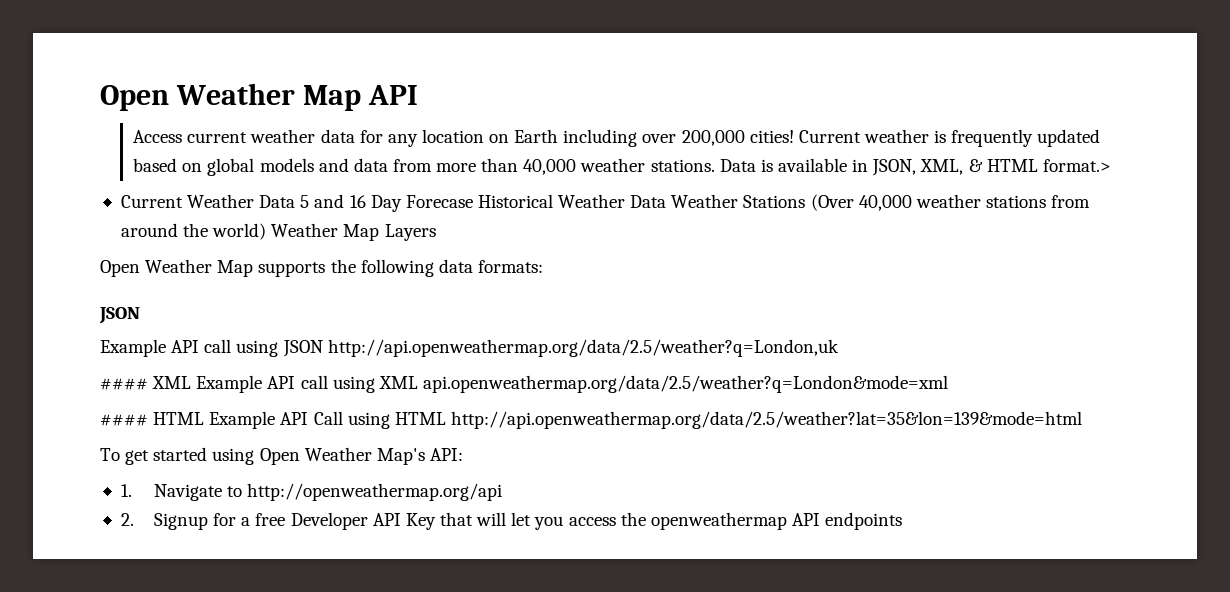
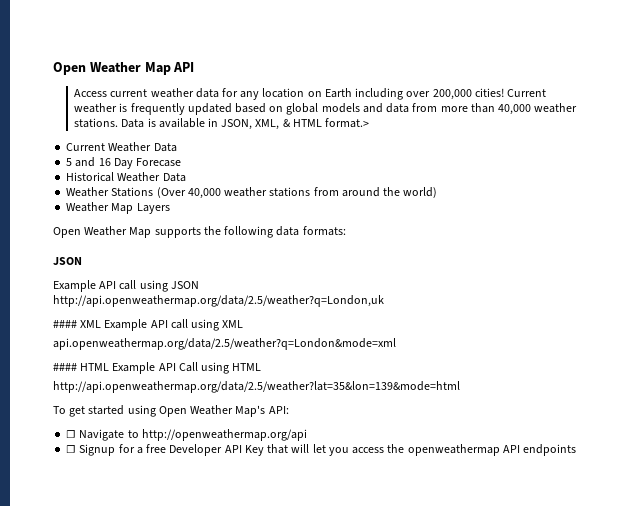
- Current Weather Data 5 and 16 Day Forecase Historical Weather Data Weather Stations (Over 40,000 weather stations from around the world) Weather Map Layers
+ Current Weather Data
+ 5 and 16 Day Forecase
+ Historical Weather Data
+ Weather Stations (Over 40,000 weather stations from around the world)
+ Weather Map Layers
- Example API call using JSON http://api.openweathermap.org/data/2.5/weather?q=London,uk
+ Example API call using JSON
+ http://api.openweathermap.org/data/2.5/weather?q=London,uk
- #### XML Example API call using XML api.openweathermap.org/data/2.5/weather?q=London&mode=xml
+ #### XML Example API call using XML
+ api.openweathermap.org/data/2.5/weather?q=London&mode=xml
- #### HTML Example API Call using HTML http://api.openweathermap.org/data/2.5/weather?lat=35&lon=139&mode=html
+ #### HTML Example API Call using HTML
+ http://api.openweathermap.org/data/2.5/weather?lat=35&lon=139&mode=html
- 1. Navigate to http://openweathermap.org/api
+ ☐ Navigate to http://openweathermap.org/api
- 2. Signup for a free Developer API Key that will let you access the openweathermap API endpoints
+ ☐ Signup for a free Developer API Key that will let you access the openweathermap API endpoints

